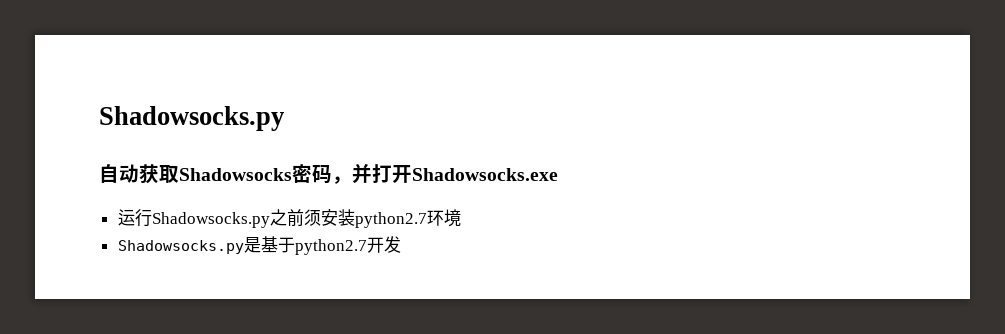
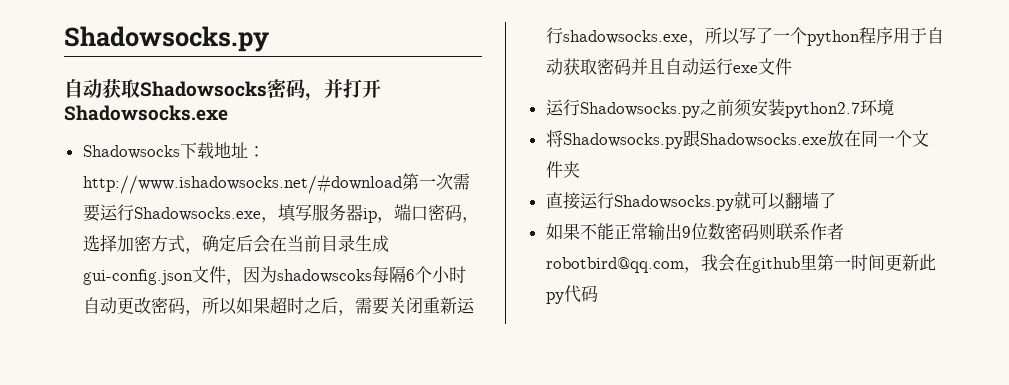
+ Shadowsocks下载地址：http://www.ishadowsocks.net/#download第一次需要运行Shadowsocks.exe，填写服务器ip，端口密码，选择加密方式，确定后会在当前目录生成gui-config.json文件，因为shadowscoks每隔6个小时自动更改密码，所以如果超时之后，需要关闭重新运行shadowsocks.exe，所以写了一个python程序用于自动获取密码并且自动运行exe文件
- Shadowsocks.py是基于python2.7开发
+ 将Shadowsocks.py跟Shadowsocks.exe放在同一个文件夹
+ 直接运行Shadowsocks.py就可以翻墙了
+ 如果不能正常输出9位数密码则联系作者robotbird@qq.com，我会在github里第一时间更新此py代码

